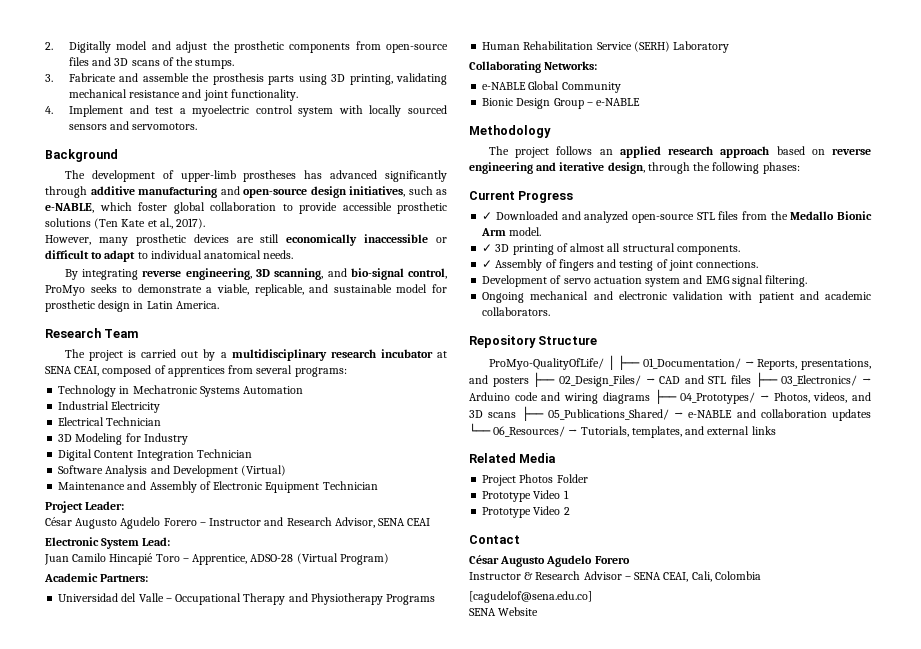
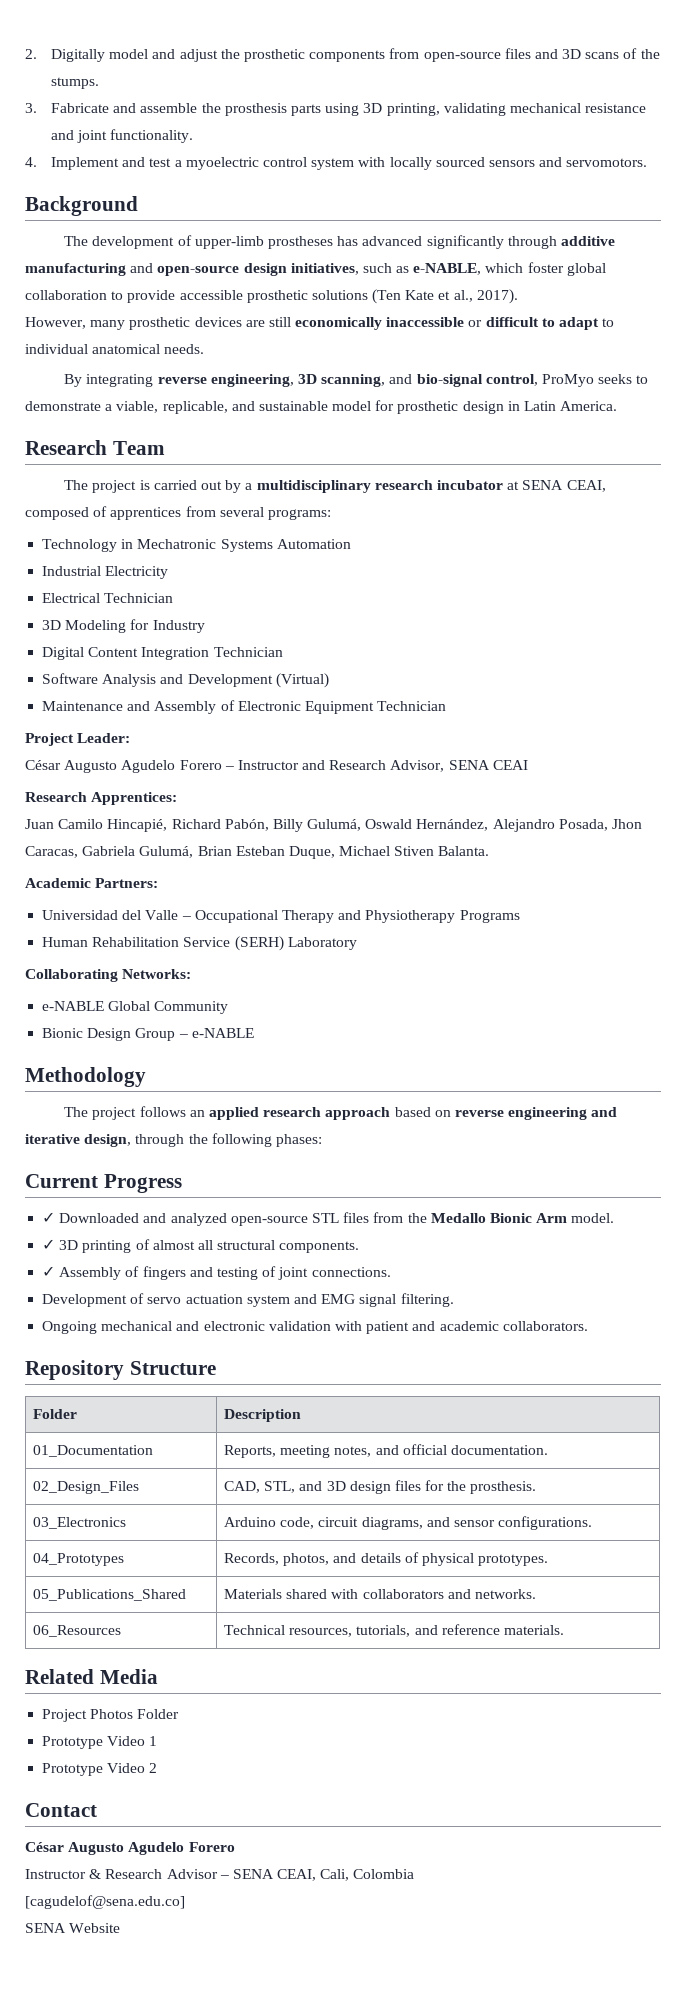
- Electronic System Lead:
+ Research Apprentices:
- Juan Camilo Hincapié Toro – Apprentice, ADSO-28 (Virtual Program)
+ Juan Camilo Hincapié, Richard Pabón, Billy Gulumá, Oswald Hernández, Alejandro Posada, Jhon Caracas, Gabriela Gulumá, Brian Esteban Duque, Michael Stiven Balanta.
- ProMyo-QualityOfLife/ │ ├── 01_Documentation/ → Reports, presentations, and posters ├── 02_Design_Files/ → CAD and STL files ├── 03_Electronics/ → Arduino code and wiring diagrams ├── 04_Prototypes/ → Photos, videos, and 3D scans ├── 05_Publications_Shared/ → e-NABLE and collaboration updates └── 06_Resources/ → Tutorials, templates, and external links
+ Folder | Description
+ 01_Documentation | Reports, meeting notes, and official documentation.
+ 02_Design_Files | CAD, STL, and 3D design files for the prosthesis.
+ 03_Electronics | Arduino code, circuit diagrams, and sensor configurations.
+ 04_Prototypes | Records, photos, and details of physical prototypes.
+ 05_Publications_Shared | Materials shared with collaborators and networks.
+ 06_Resources | Technical resources, tutorials, and reference materials.

